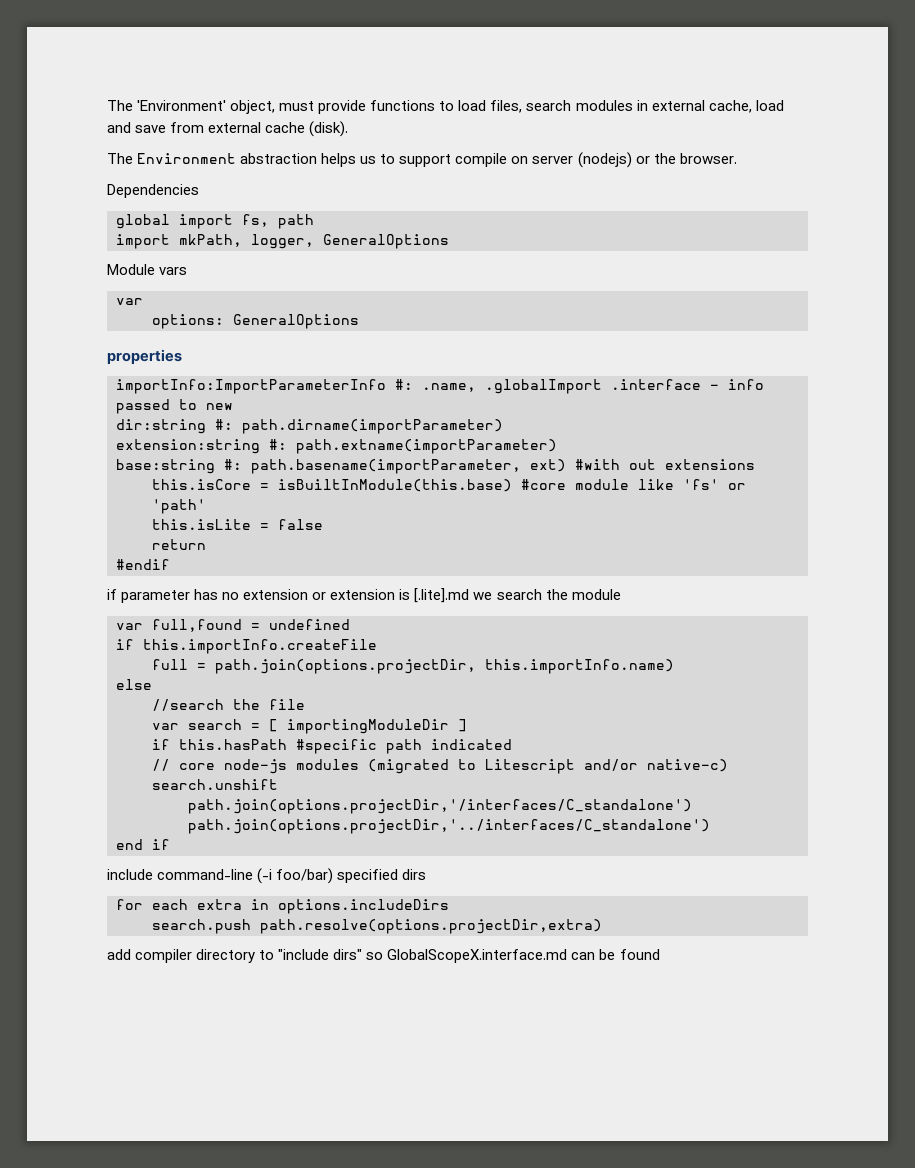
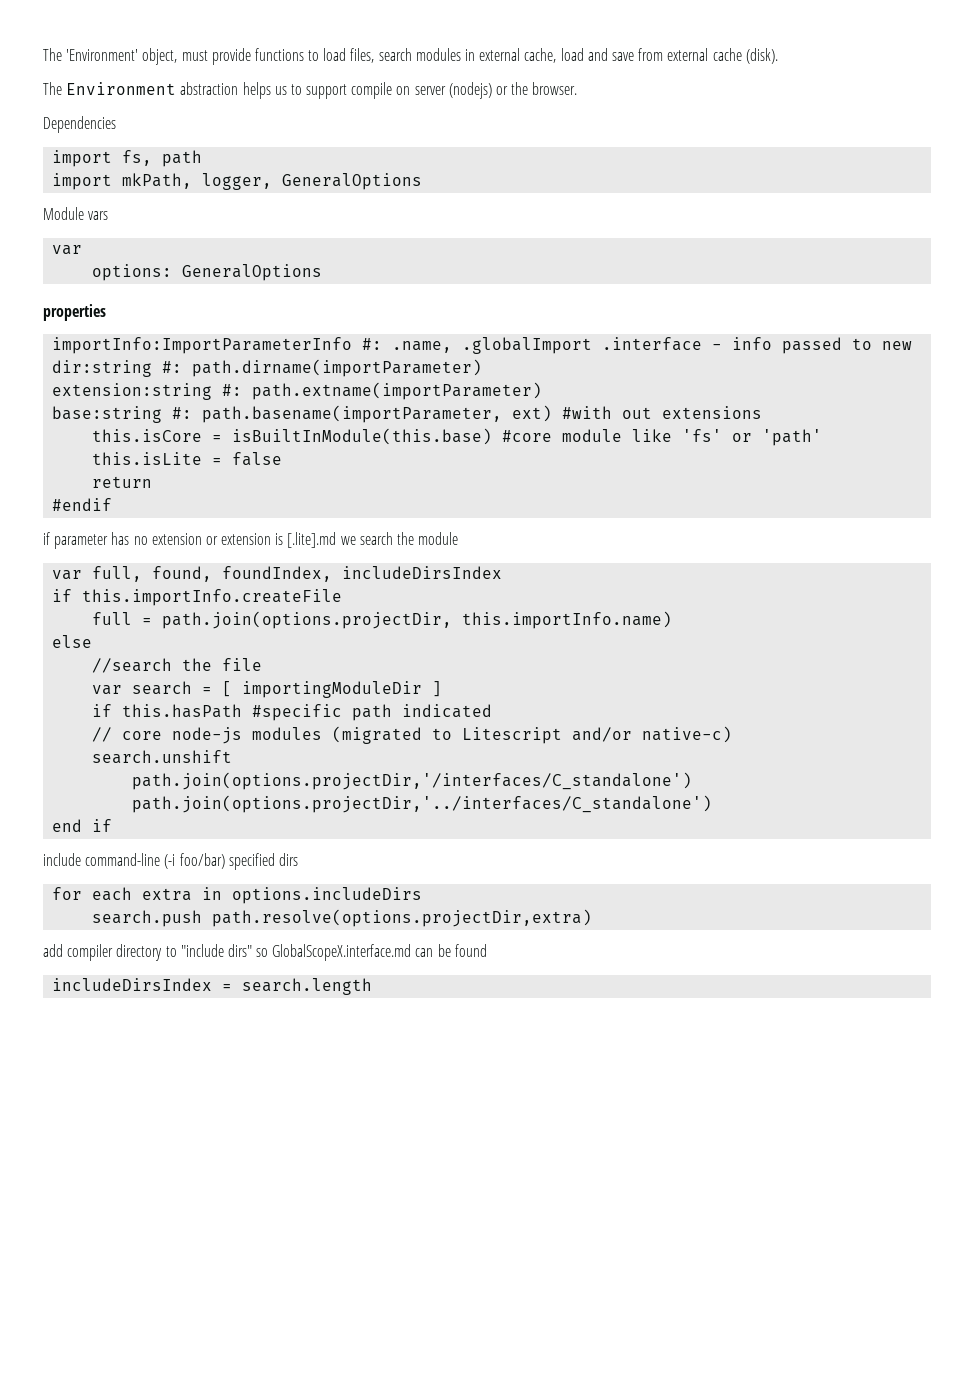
- global import fs, path
+ import fs, path
- var full,found = undefined
+ var full, found, foundIndex, includeDirsIndex
+ includeDirsIndex = search.length

